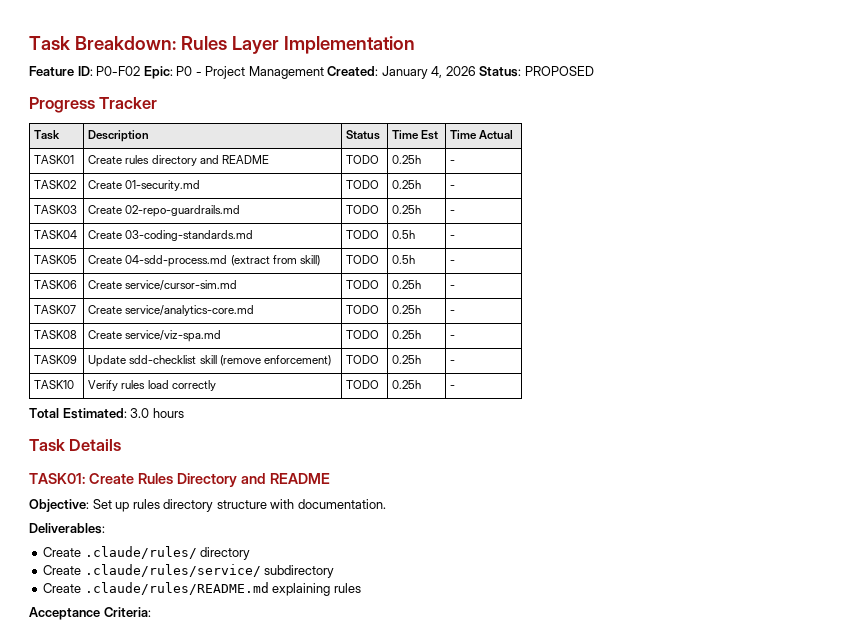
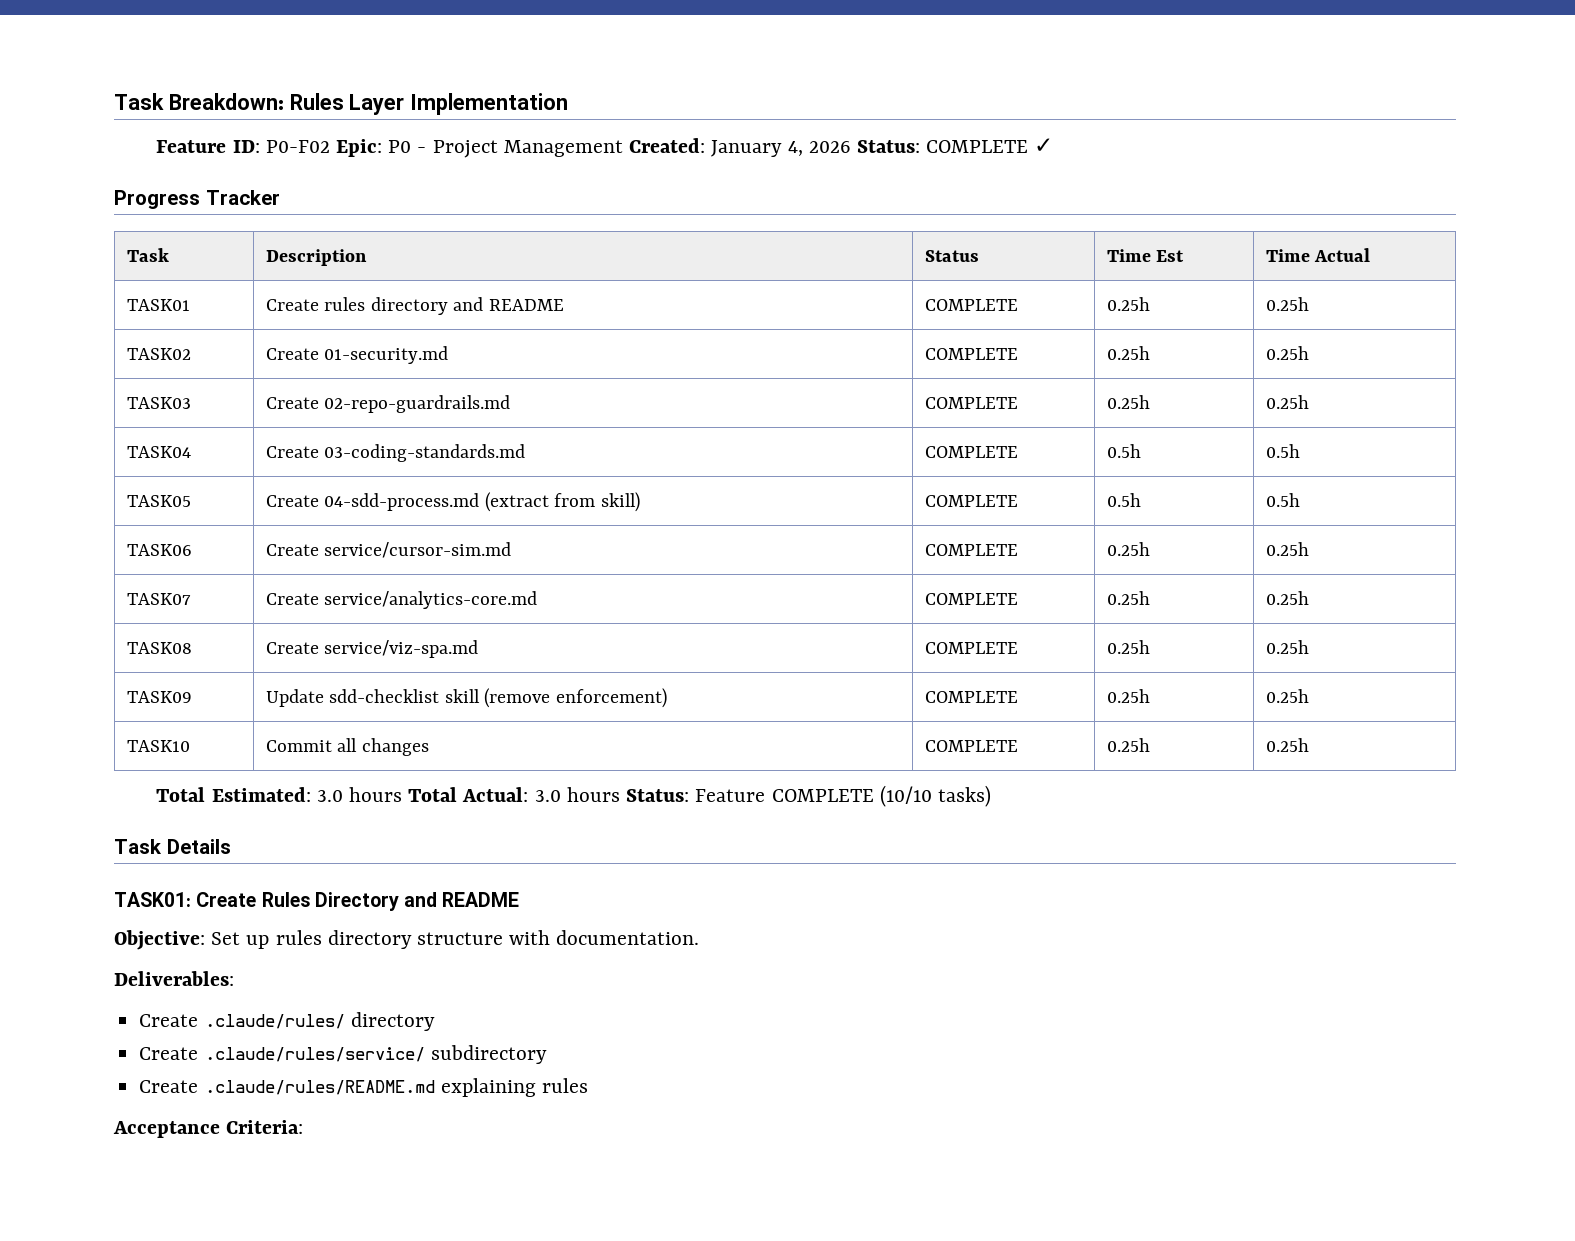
- Feature ID: P0-F02 Epic: P0 - Project Management Created: January 4, 2026 Status: PROPOSED
+ Feature ID: P0-F02 Epic: P0 - Project Management Created: January 4, 2026 Status: COMPLETE ✓
- TASK01 | Create rules directory and README | TODO | 0.25h | -
+ TASK01 | Create rules directory and README | COMPLETE | 0.25h | 0.25h
- TASK02 | Create 01-security.md | TODO | 0.25h | -
+ TASK02 | Create 01-security.md | COMPLETE | 0.25h | 0.25h
- TASK03 | Create 02-repo-guardrails.md | TODO | 0.25h | -
+ TASK03 | Create 02-repo-guardrails.md | COMPLETE | 0.25h | 0.25h
- TASK04 | Create 03-coding-standards.md | TODO | 0.5h | -
+ TASK04 | Create 03-coding-standards.md | COMPLETE | 0.5h | 0.5h
- TASK05 | Create 04-sdd-process.md (extract from skill) | TODO | 0.5h | -
+ TASK05 | Create 04-sdd-process.md (extract from skill) | COMPLETE | 0.5h | 0.5h
- TASK06 | Create service/cursor-sim.md | TODO | 0.25h | -
+ TASK06 | Create service/cursor-sim.md | COMPLETE | 0.25h | 0.25h
- TASK07 | Create service/analytics-core.md | TODO | 0.25h | -
+ TASK07 | Create service/analytics-core.md | COMPLETE | 0.25h | 0.25h
- TASK08 | Create service/viz-spa.md | TODO | 0.25h | -
+ TASK08 | Create service/viz-spa.md | COMPLETE | 0.25h | 0.25h
- TASK09 | Update sdd-checklist skill (remove enforcement) | TODO | 0.25h | -
+ TASK09 | Update sdd-checklist skill (remove enforcement) | COMPLETE | 0.25h | 0.25h
- TASK10 | Verify rules load correctly | TODO | 0.25h | -
+ TASK10 | Commit all changes | COMPLETE | 0.25h | 0.25h
- Total Estimated: 3.0 hours
+ Total Estimated: 3.0 hours Total Actual: 3.0 hours Status: Feature COMPLETE (10/10 tasks)

